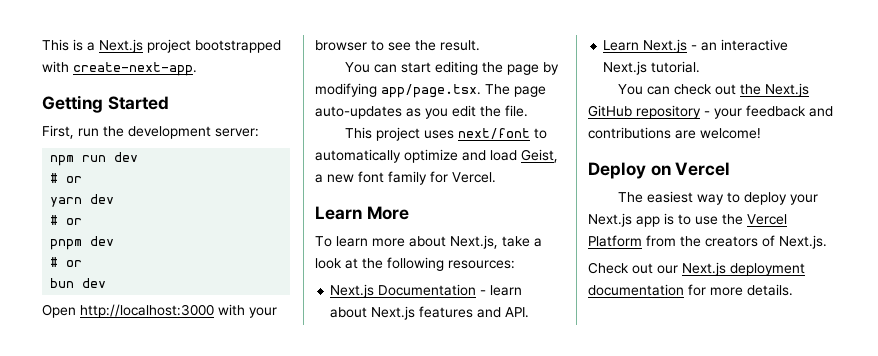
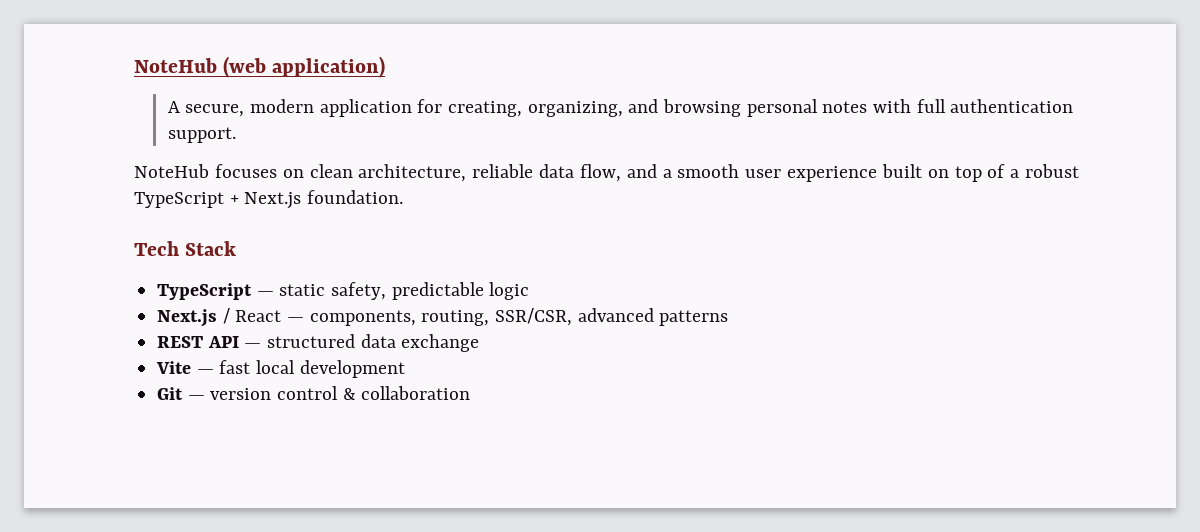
- This is a Next.js project bootstrapped with create-next-app.
- Getting Started
- First, run the development server:
- npm run dev
- # or
- yarn dev
- # or
- pnpm dev
- # or
- bun dev
- Open http://localhost:3000 with your browser to see the result.
- You can start editing the page by modifying app/page.tsx. The page auto-updates as you edit the file.
- This project uses next/font to automatically optimize and load Geist, a new font family for Vercel.
- Learn More
- To learn more about Next.js, take a look at the following resources:
- Next.js Documentation - learn about Next.js features and API.
- Learn Next.js - an interactive Next.js tutorial.
- You can check out the Next.js GitHub repository - your feedback and contributions are welcome!
- Deploy on Vercel
- The easiest way to deploy your Next.js app is to use the Vercel Platform from the creators of Next.js.
- Check out our Next.js deployment documentation for more details.
+ NoteHub (web application)
+ A secure, modern application for creating, organizing, and browsing personal notes with full authentication support.
+ NoteHub focuses on clean architecture, reliable data flow, and a smooth user experience built on top of a robust TypeScript + Next.js foundation.
+ Tech Stack
+ TypeScript — static safety, predictable logic
+ Next.js / React — components, routing, SSR/CSR, advanced patterns
+ REST API — structured data exchange
+ Vite — fast local development
+ Git — version control & collaboration

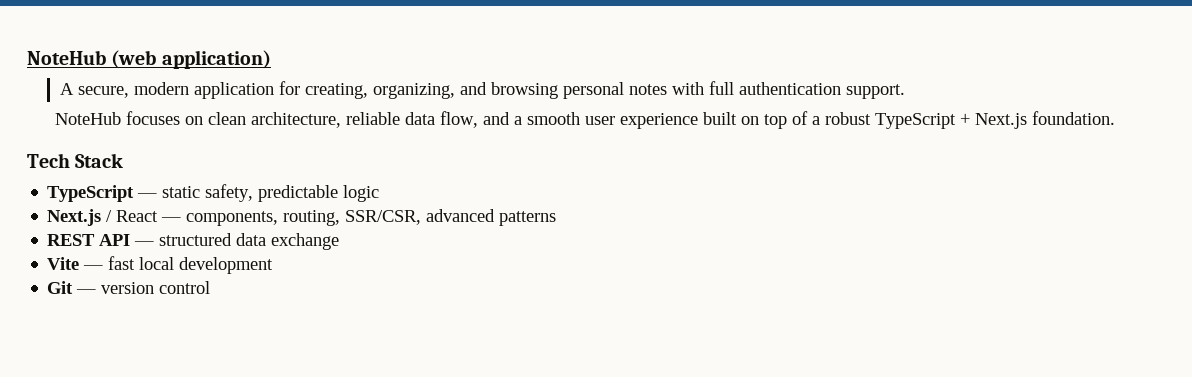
- Git — version control & collaboration
+ Git — version control

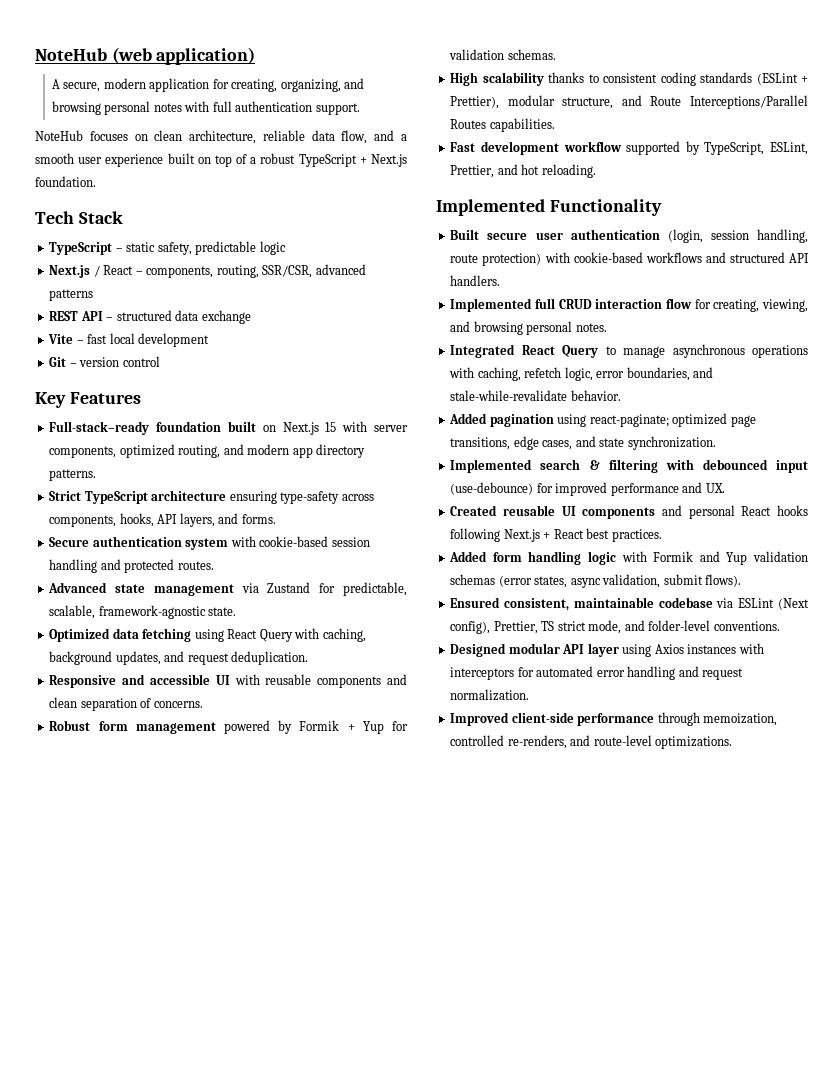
- TypeScript — static safety, predictable logic
+ TypeScript – static safety, predictable logic
- Next.js / React — components, routing, SSR/CSR, advanced patterns
+ Next.js / React – components, routing, SSR/CSR, advanced patterns
- REST API — structured data exchange
+ REST API – structured data exchange
- Vite — fast local development
+ Vite – fast local development
- Git — version control
+ Git – version control
+ Key Features
+ Full-stack–ready foundation built on Next.js 15 with server components, optimized routing, and modern app directory patterns.
+ Strict TypeScript architecture ensuring type-safety across components, hooks, API layers, and forms.
+ Secure authentication system with cookie-based session handling and protected routes.
+ Advanced state management via Zustand for predictable, scalable, framework-agnostic state.
+ Optimized data fetching using React Query with caching, background updates, and request deduplication.
+ Responsive and accessible UI with reusable components and clean separation of concerns.
+ Robust form management powered by Formik + Yup for validation schemas.
+ High scalability thanks to consistent coding standards (ESLint + Prettier), modular structure, and Route Interceptions/Parallel Routes capabilities.
+ Fast development workflow supported by TypeScript, ESLint, Prettier, and hot reloading.
+ Implemented Functionality
+ Built secure user authentication (login, session handling, route protection) with cookie-based workflows and structured API handlers.
+ Implemented full CRUD interaction flow for creating, viewing, and browsing personal notes.
+ Integrated React Query to manage asynchronous operations with caching, refetch logic, error boundaries, and stale-while-revalidate behavior.
+ Added pagination using react-paginate; optimized page transitions, edge cases, and state synchronization.
+ Implemented search & filtering with debounced input (use-debounce) for improved performance and UX.
+ Created reusable UI components and personal React hooks following Next.js + React best practices.
+ Added form handling logic with Formik and Yup validation schemas (error states, async validation, submit flows).
+ Ensured consistent, maintainable codebase via ESLint (Next config), Prettier, TS strict mode, and folder-level conventions.
+ Designed modular API layer using Axios instances with interceptors for automated error handling and request normalization.
+ Improved client-side performance through memoization, controlled re-renders, and route-level optimizations.

